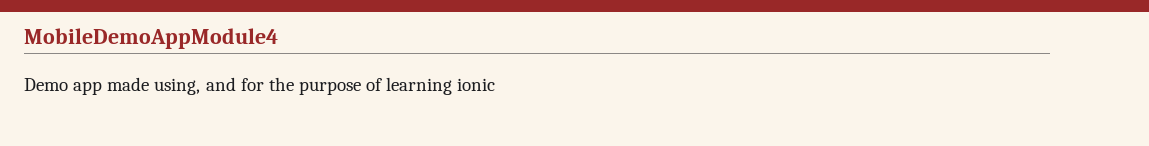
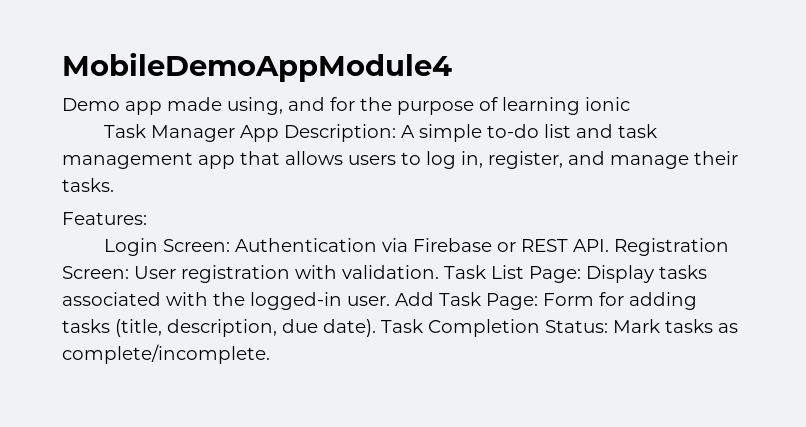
+ Task Manager App Description: A simple to-do list and task management app that allows users to log in, register, and manage their tasks.
+ Features:
+ Login Screen: Authentication via Firebase or REST API. Registration Screen: User registration with validation. Task List Page: Display tasks associated with the logged-in user. Add Task Page: Form for adding tasks (title, description, due date). Task Completion Status: Mark tasks as complete/incomplete.

